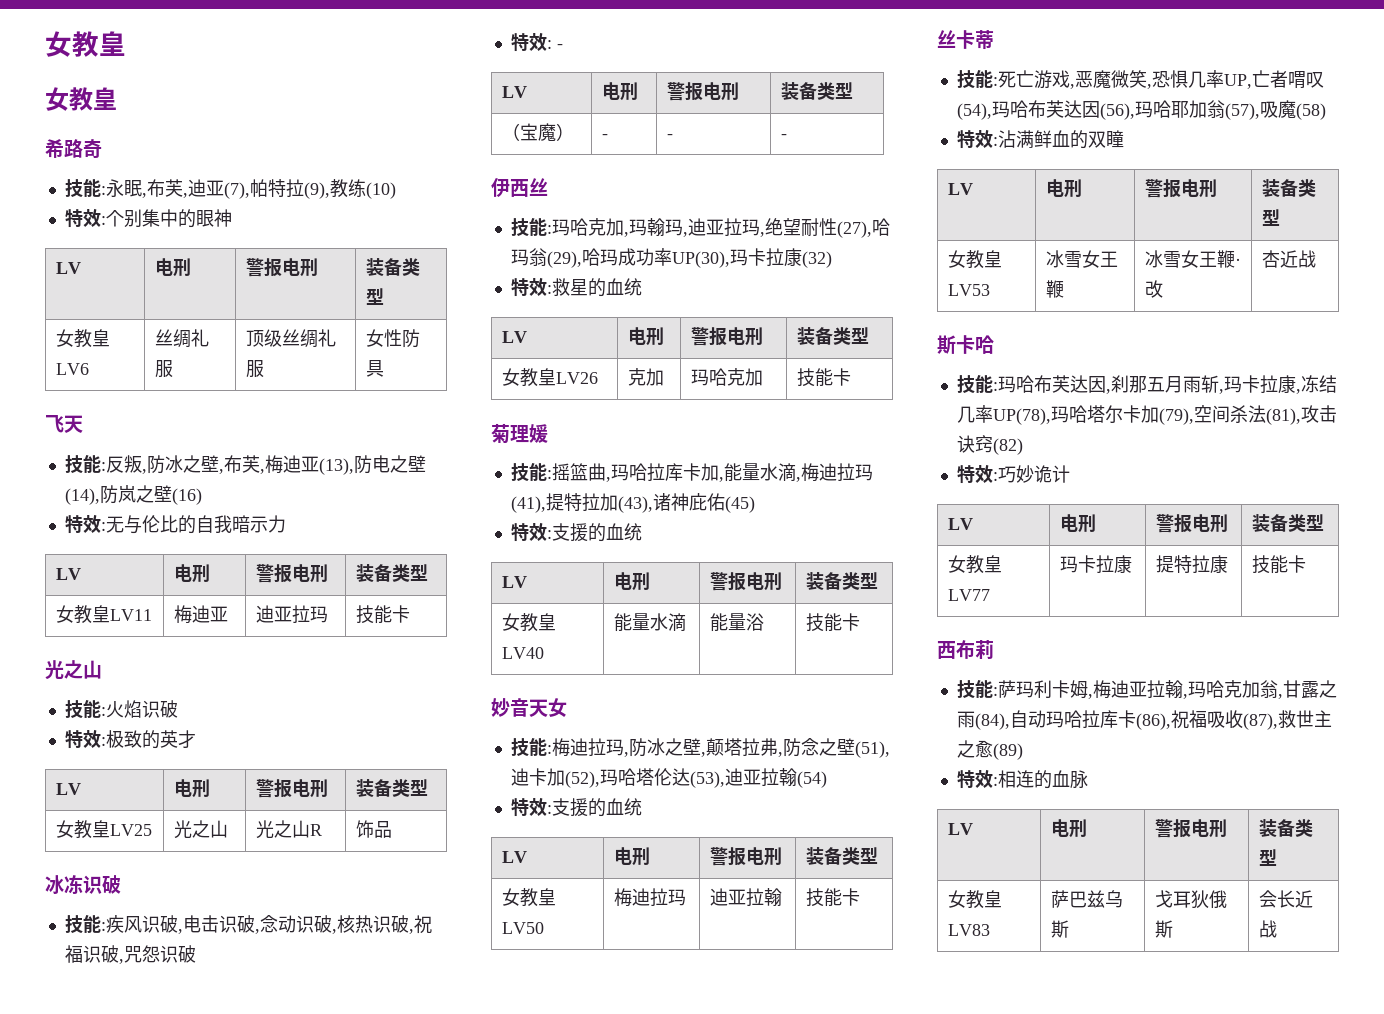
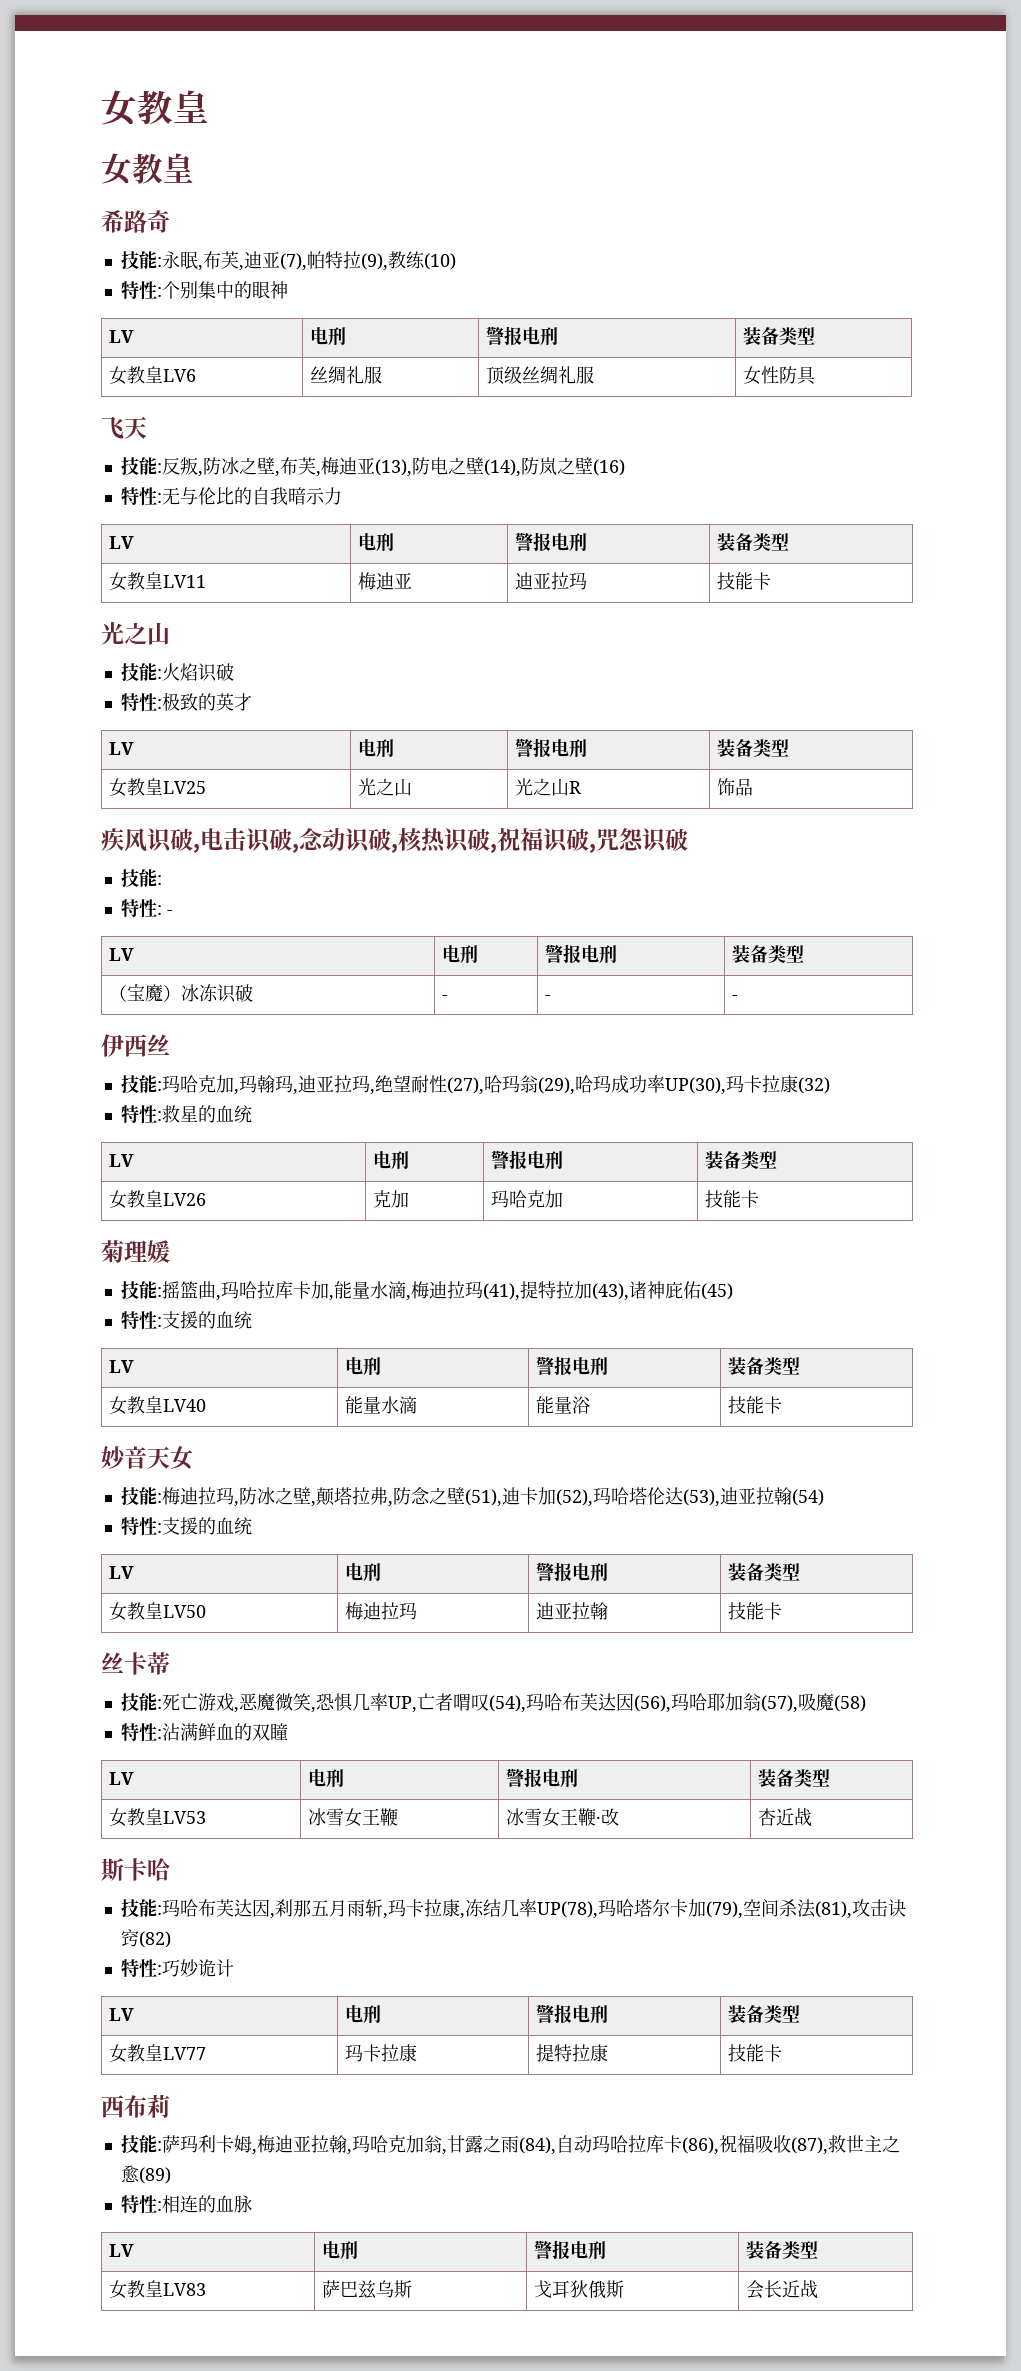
- 特效:个别集中的眼神
+ 特性:个别集中的眼神
- 特效:无与伦比的自我暗示力
+ 特性:无与伦比的自我暗示力
- 特效:极致的英才
+ 特性:极致的英才
- 冰冻识破
- 技能:疾风识破,电击识破,念动识破,核热识破,祝福识破,咒怨识破
- 特效: -
+ 疾风识破,电击识破,念动识破,核热识破,祝福识破,咒怨识破
+ 技能:
+ 特性: -
- （宝魔） | - | - | -
+ （宝魔）冰冻识破 | - | - | -
- 特效:救星的血统
+ 特性:救星的血统
  技能:摇篮曲,玛哈拉库卡加,能量水滴,梅迪拉玛(41),提特拉加(43),诸神庇佑(45)
- 特效:支援的血统
+ 特性:支援的血统
  技能:梅迪拉玛,防冰之壁,颠塔拉弗,防念之壁(51),迪卡加(52),玛哈塔伦达(53),迪亚拉翰(54)
- 特效:支援的血统
+ 特性:支援的血统
- 特效:沾满鲜血的双瞳
+ 特性:沾满鲜血的双瞳
- 特效:巧妙诡计
+ 特性:巧妙诡计
- 特效:相连的血脉
+ 特性:相连的血脉

